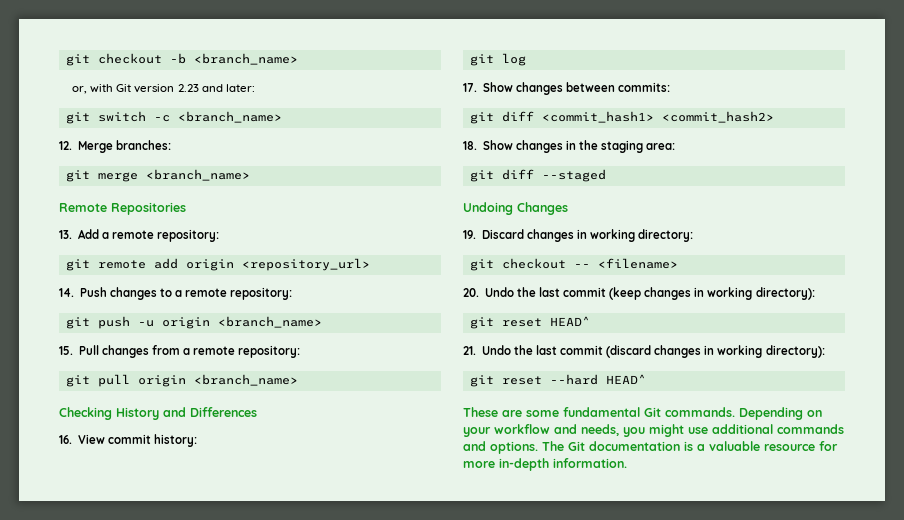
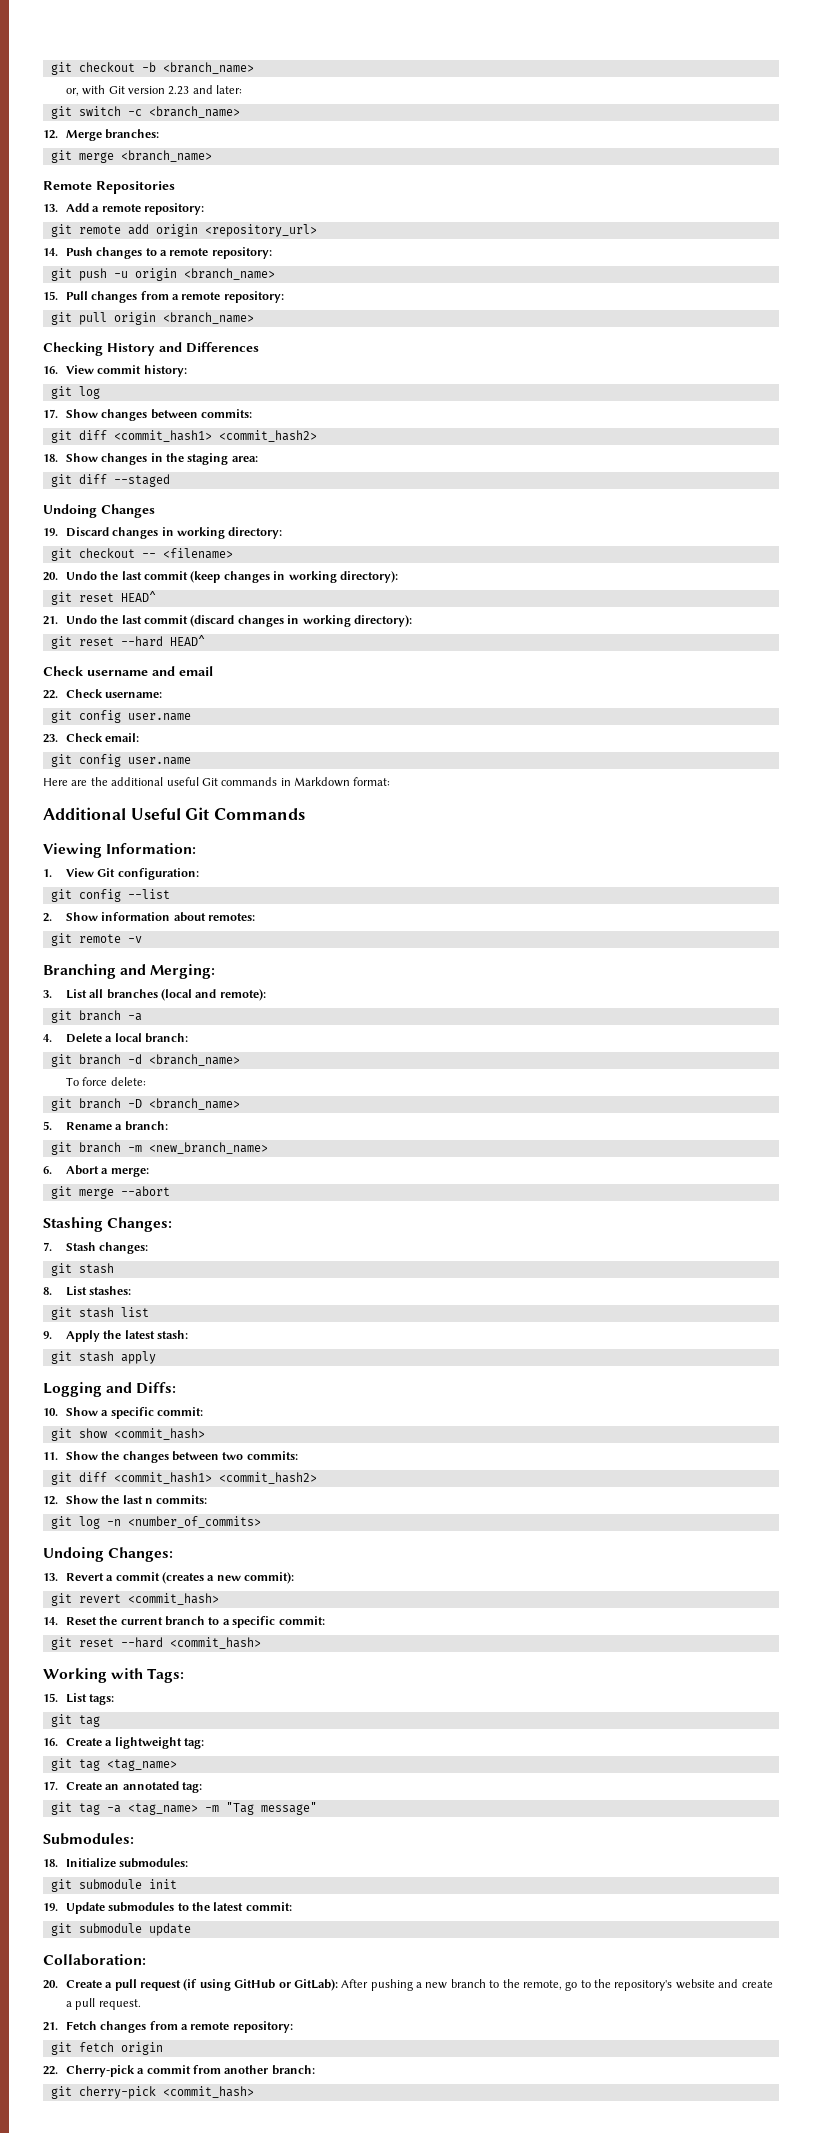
- These are some fundamental Git commands. Depending on your workflow and needs, you might use additional commands and options. The Git documentation is a valuable resource for more in-depth information.
+ Check username and email
+ 22. Check username:
+ git config user.name
+ 23. Check email:
+ git config user.name
+ Here are the additional useful Git commands in Markdown format:
+ Additional Useful Git Commands
+ Viewing Information:
+ 1. View Git configuration:
+ git config --list
+ 2. Show information about remotes:
+ git remote -v
+ Branching and Merging:
+ 3. List all branches (local and remote):
+ git branch -a
+ 4. Delete a local branch:
+ git branch -d <branch_name>
+ To force delete:
+ git branch -D <branch_name>
+ 5. Rename a branch:
+ git branch -m <new_branch_name>
+ 6. Abort a merge:
+ git merge --abort
+ Stashing Changes:
+ 7. Stash changes:
+ git stash
+ 8. List stashes:
+ git stash list
+ 9. Apply the latest stash:
+ git stash apply
+ Logging and Diffs:
+ 10. Show a specific commit:
+ git show <commit_hash>
+ 11. Show the changes between two commits:
+ git diff <commit_hash1> <commit_hash2>
+ 12. Show the last n commits:
+ git log -n <number_of_commits>
+ Undoing Changes:
+ 13. Revert a commit (creates a new commit):
+ git revert <commit_hash>
+ 14. Reset the current branch to a specific commit:
+ git reset --hard <commit_hash>
+ Working with Tags:
+ 15. List tags:
+ git tag
+ 16. Create a lightweight tag:
+ git tag <tag_name>
+ 17. Create an annotated tag:
+ git tag -a <tag_name> -m "Tag message"
+ Submodules:
+ 18. Initialize submodules:
+ git submodule init
+ 19. Update submodules to the latest commit:
+ git submodule update
+ Collaboration:
+ 20. Create a pull request (if using GitHub or GitLab): After pushing a new branch to the remote, go to the repository's website and create a pull request.
+ 21. Fetch changes from a remote repository:
+ git fetch origin
+ 22. Cherry-pick a commit from another branch:
+ git cherry-pick <commit_hash>

